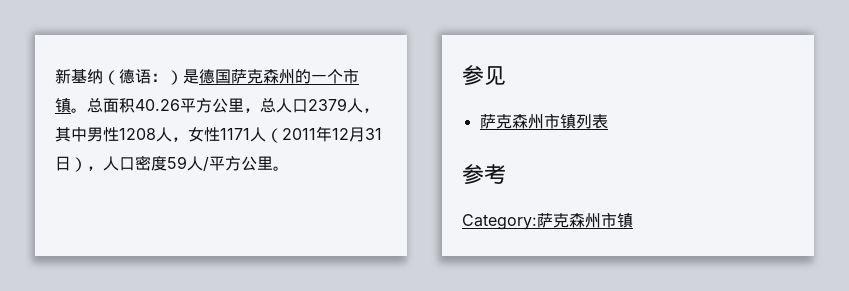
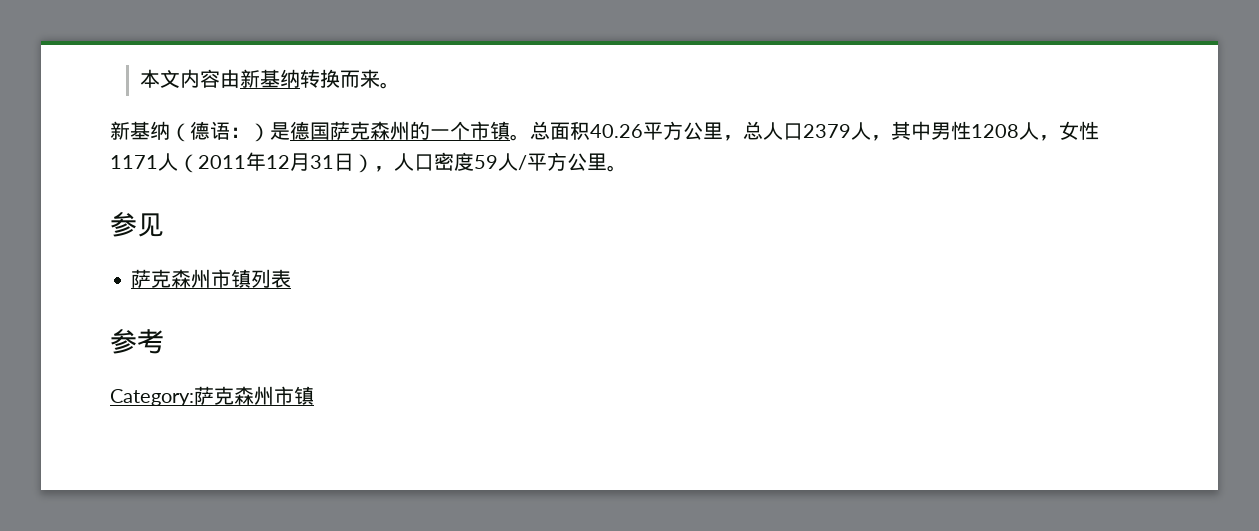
+ 本文内容由新基纳转换而来。

